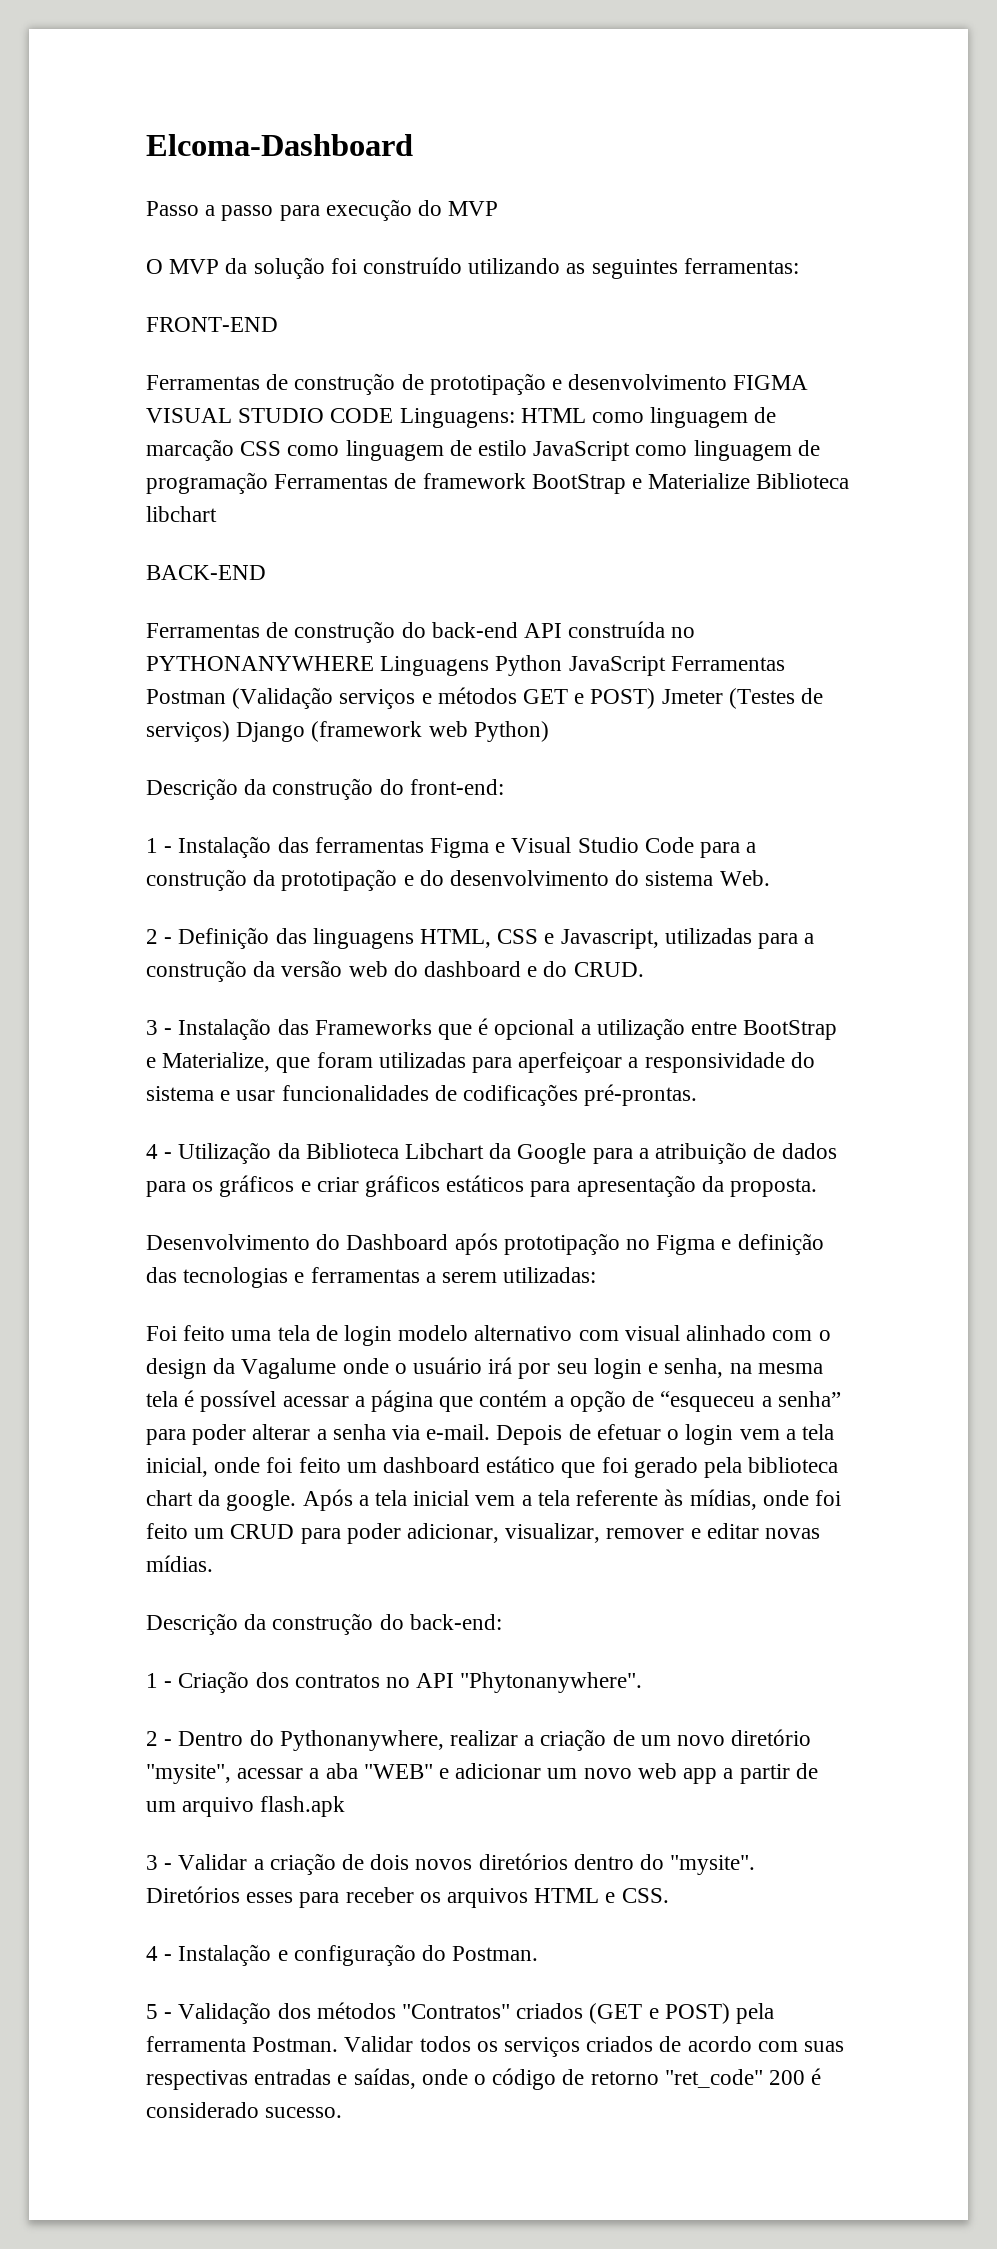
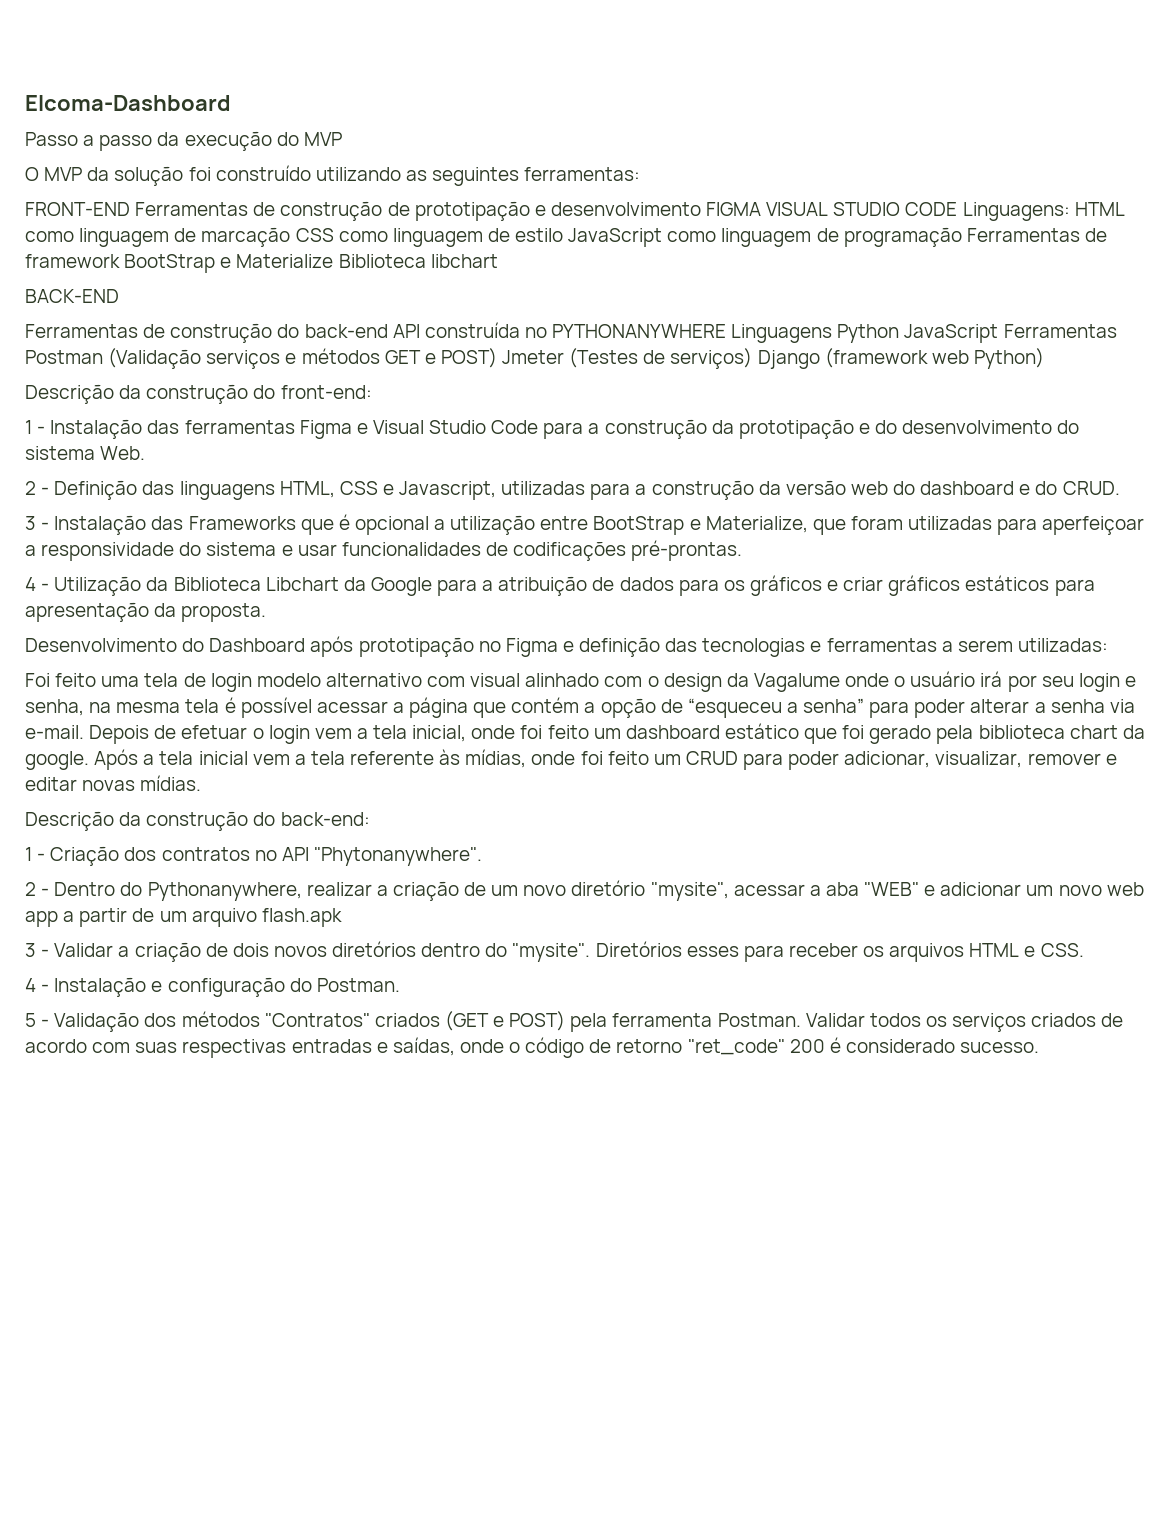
- Passo a passo para execução do MVP
+ Passo a passo da execução do MVP
- FRONT-END
- Ferramentas de construção de prototipação e desenvolvimento FIGMA VISUAL STUDIO CODE Linguagens: HTML como linguagem de marcação CSS como linguagem de estilo JavaScript como linguagem de programação Ferramentas de framework BootStrap e Materialize Biblioteca libchart
+ FRONT-END Ferramentas de construção de prototipação e desenvolvimento FIGMA VISUAL STUDIO CODE Linguagens: HTML como linguagem de marcação CSS como linguagem de estilo JavaScript como linguagem de programação Ferramentas de framework BootStrap e Materialize Biblioteca libchart

